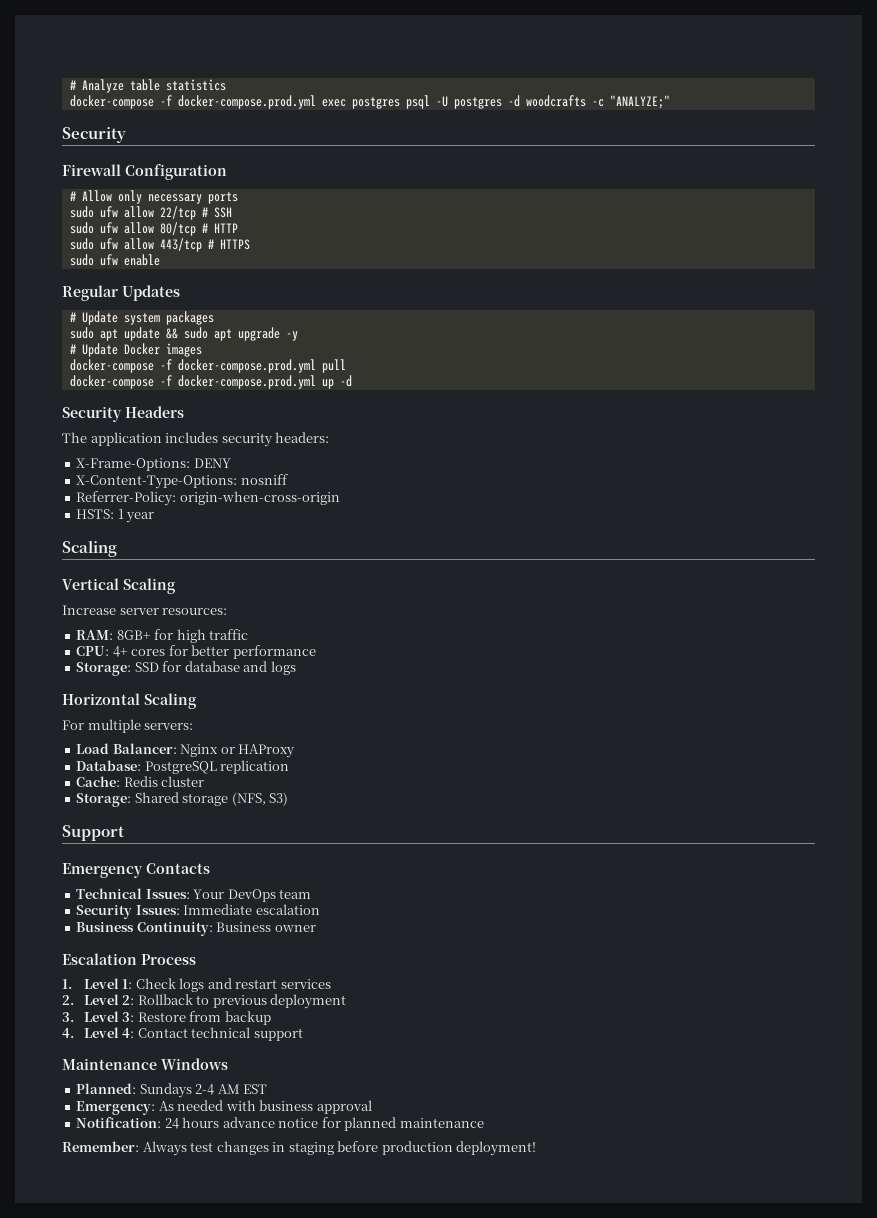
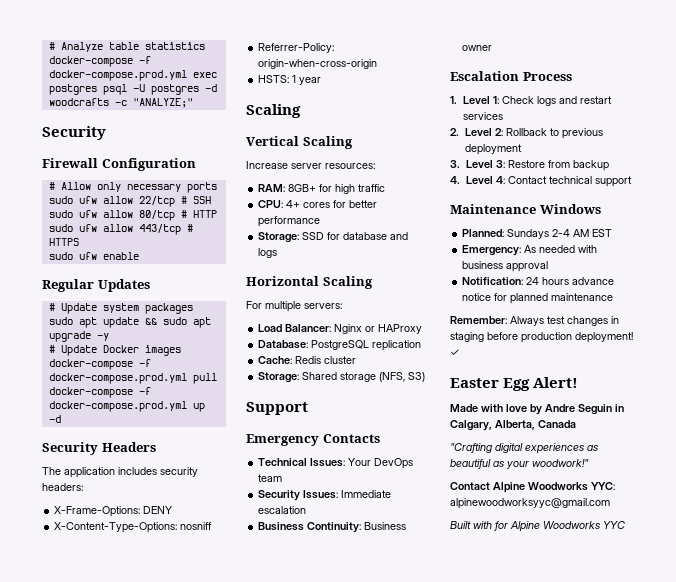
+ ✓
+ Easter Egg Alert!
+ Made with love by Andre Seguin in Calgary, Alberta, Canada
+ "Crafting digital experiences as beautiful as your woodwork!"
+ Contact Alpine Woodworks YYC: alpinewoodworksyyc@gmail.com
+ Built with for Alpine Woodworks YYC

